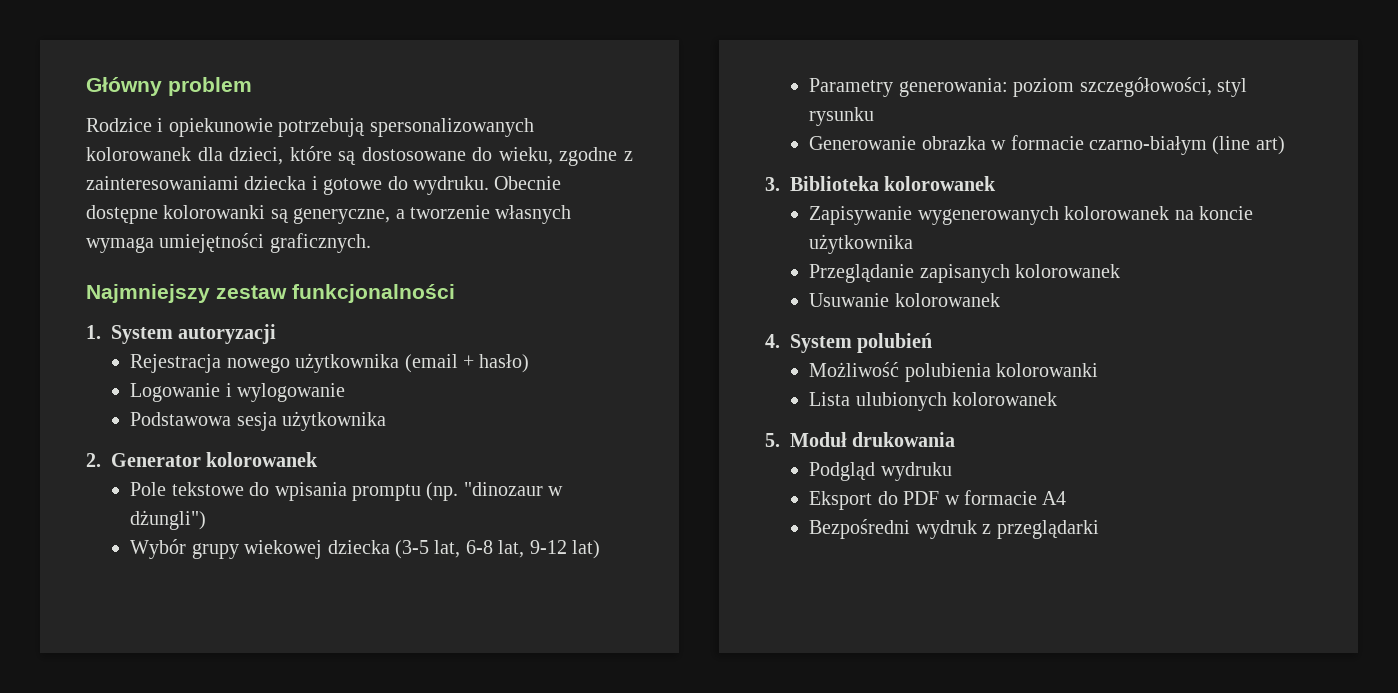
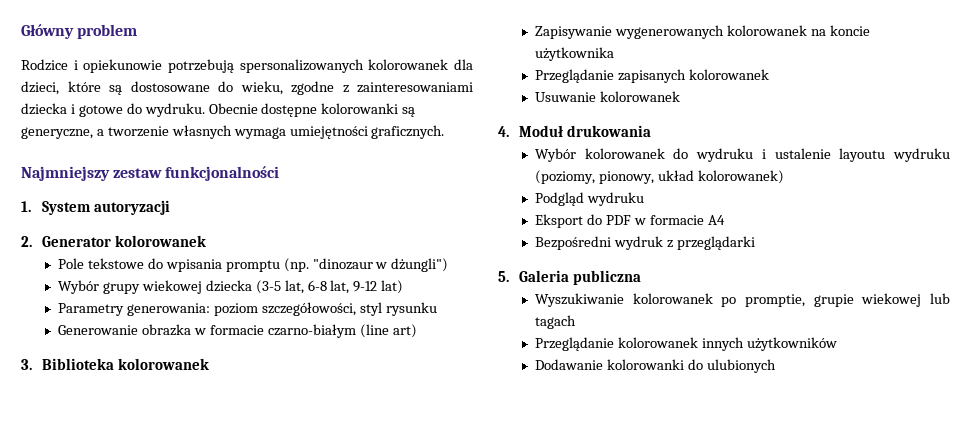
- Rejestracja nowego użytkownika (email + hasło)
- Logowanie i wylogowanie
- Podstawowa sesja użytkownika
- 4. System polubień
- Możliwość polubienia kolorowanki
- Lista ulubionych kolorowanek
- 5. Moduł drukowania
+ 4. Moduł drukowania
+ Wybór kolorowanek do wydruku i ustalenie layoutu wydruku (poziomy, pionowy, układ kolorowanek)
+ 5. Galeria publiczna
+ Wyszukiwanie kolorowanek po promptie, grupie wiekowej lub tagach
+ Przeglądanie kolorowanek innych użytkowników
+ Dodawanie kolorowanki do ulubionych

